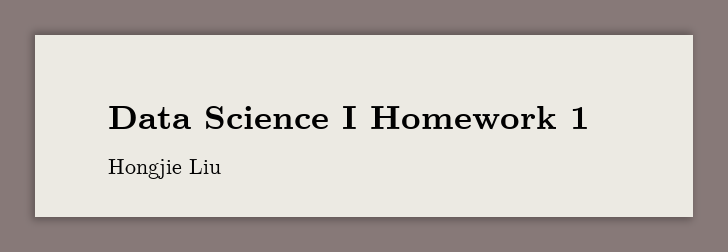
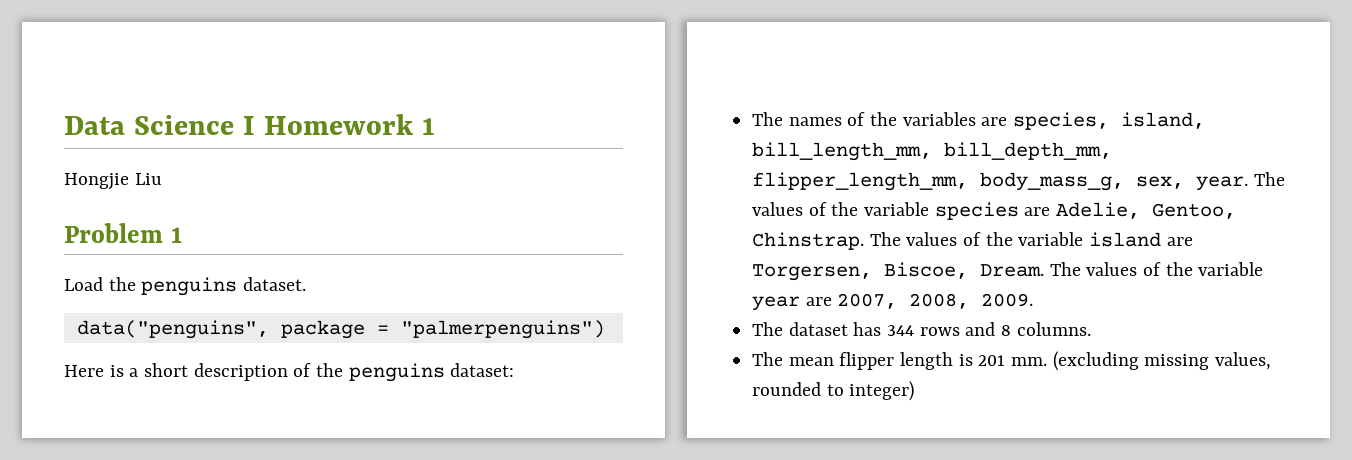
+ Problem 1
+ Load the penguins dataset.
+ data("penguins", package = "palmerpenguins")
+ Here is a short description of the penguins dataset:
+ The names of the variables are species, island, bill_length_mm, bill_depth_mm, flipper_length_mm, body_mass_g, sex, year. The values of the variable species are Adelie, Gentoo, Chinstrap. The values of the variable island are Torgersen, Biscoe, Dream. The values of the variable year are 2007, 2008, 2009.
+ The dataset has 344 rows and 8 columns.
+ The mean flipper length is 201 mm. (excluding missing values, rounded to integer)

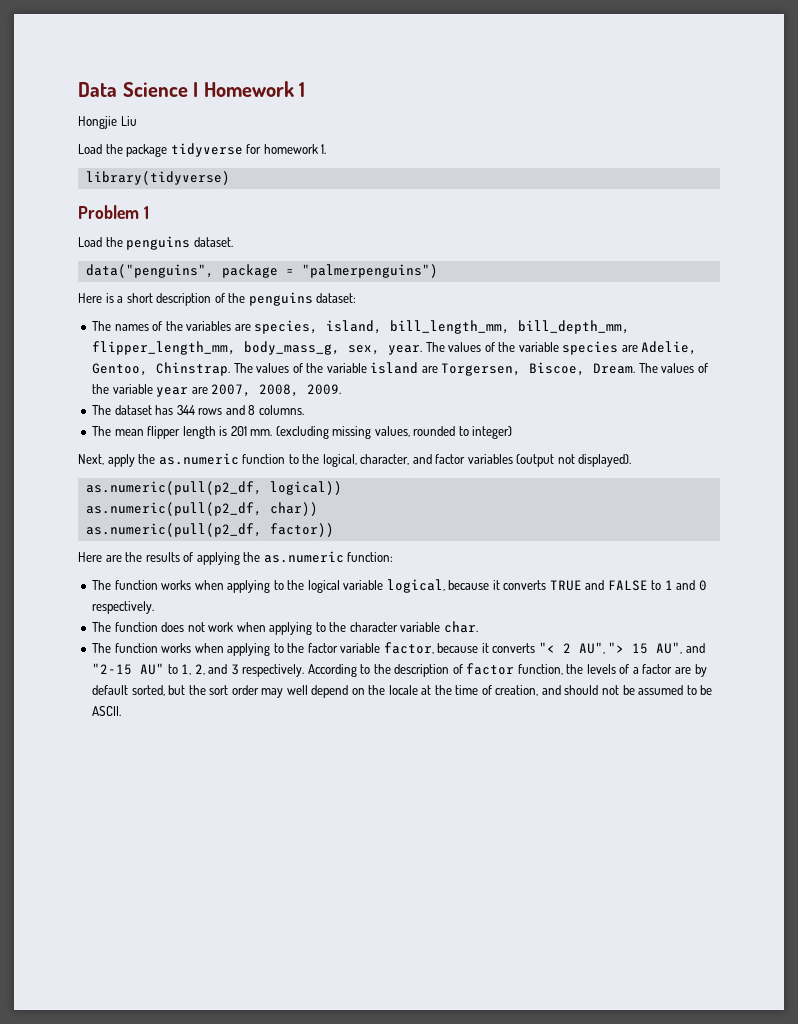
+ Load the package tidyverse for homework 1.
+ library(tidyverse)
+ Next, apply the as.numeric function to the logical, character, and factor variables (output not displayed).
+ as.numeric(pull(p2_df, logical))
+ as.numeric(pull(p2_df, char))
+ as.numeric(pull(p2_df, factor))
+ Here are the results of applying the as.numeric function:
+ The function works when applying to the logical variable logical, because it converts TRUE and FALSE to 1 and 0 respectively.
+ The function does not work when applying to the character variable char.
+ The function works when applying to the factor variable factor, because it converts "< 2 AU", "> 15 AU", and "2-15 AU" to 1, 2, and 3 respectively. According to the description of factor function, the levels of a factor are by default sorted, but the sort order may well depend on the locale at the time of creation, and should not be assumed to be ASCII.

